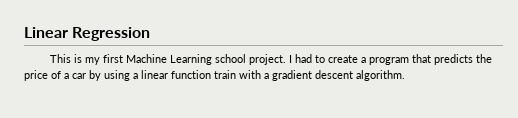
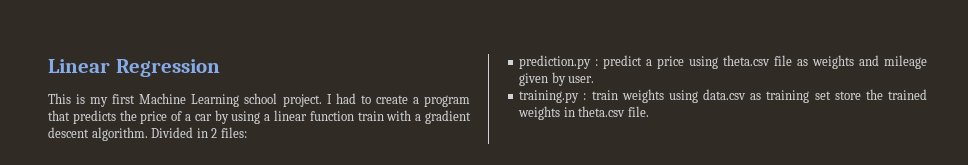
+ Divided in 2 files:
+ prediction.py : predict a price using theta.csv file as weights and mileage given by user.
+ training.py : train weights using data.csv as training set store the trained weights in theta.csv file.

